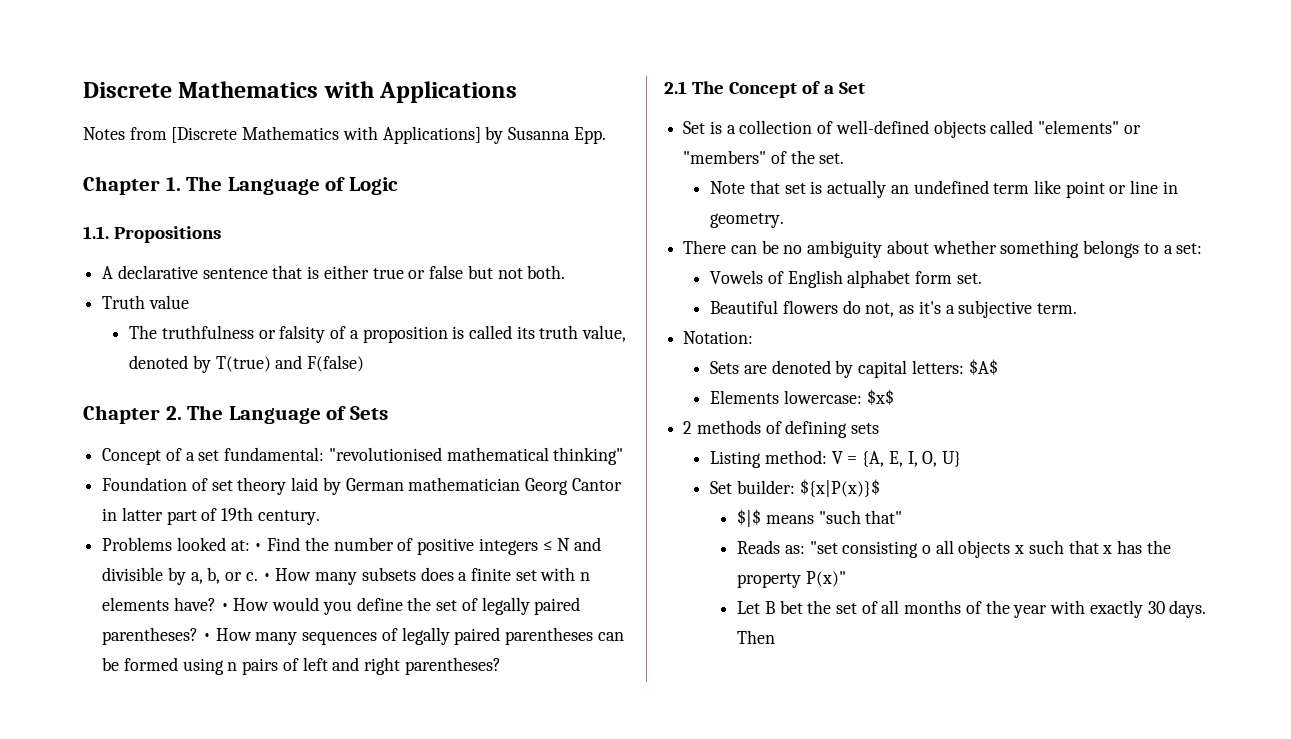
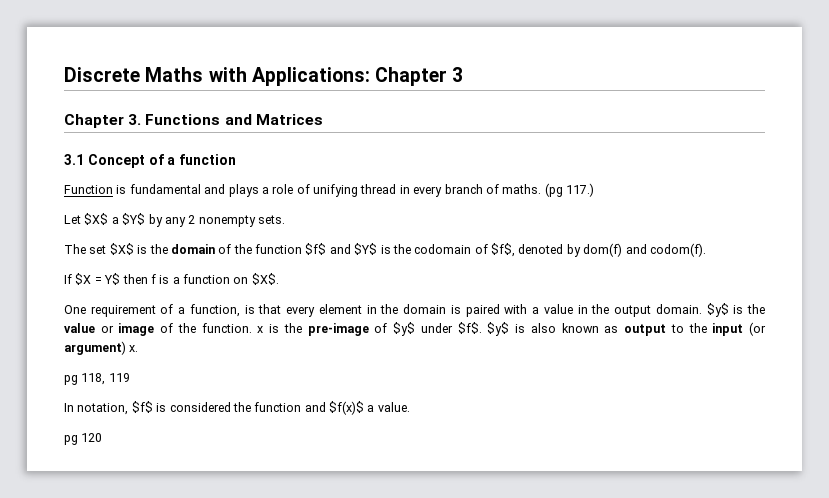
- Discrete Mathematics with Applications
- Notes from [Discrete Mathematics with Applications] by Susanna Epp.
- Chapter 1. The Language of Logic
- 1.1. Propositions
- A declarative sentence that is either true or false but not both.
- Truth value
- The truthfulness or falsity of a proposition is called its truth value, denoted by T(true) and F(false)
- Chapter 2. The Language of Sets
- Concept of a set fundamental: "revolutionised mathematical thinking"
- Foundation of set theory laid by German mathematician Georg Cantor in latter part of 19th century.
- Problems looked at: • Find the number of positive integers ≤ N and divisible by a, b, or c. • How many subsets does a finite set with n elements have? • How would you define the set of legally paired parentheses? • How many sequences of legally paired parentheses can be formed using n pairs of left and right parentheses?
- 2.1 The Concept of a Set
- Set is a collection of well-defined objects called "elements" or "members" of the set.
- Note that set is actually an undefined term like point or line in geometry.
- There can be no ambiguity about whether something belongs to a set:
- Vowels of English alphabet form set.
- Beautiful flowers do not, as it's a subjective term.
- Notation:
- Sets are denoted by capital letters: $A$
- Elements lowercase: $x$
- 2 methods of defining sets
- Listing method: V = {A, E, I, O, U}
- Set builder: ${x|P(x)}$
- $|$ means "such that"
- Reads as: "set consisting o all objects x such that x has the property P(x)"
- Let B bet the set of all months of the year with exactly 30 days. Then
+ Discrete Maths with Applications: Chapter 3
+ Chapter 3. Functions and Matrices
+ 3.1 Concept of a function
+ Function is fundamental and plays a role of unifying thread in every branch of maths. (pg 117.)
+ Let $X$ a $Y$ by any 2 nonempty sets.
+ The set $X$ is the domain of the function $f$ and $Y$ is the codomain of $f$, denoted by dom(f) and codom(f).
+ If $X = Y$ then f is a function on $X$.
+ One requirement of a function, is that every element in the domain is paired with a value in the output domain. $y$ is the value or image of the function. x is the pre-image of $y$ under $f$. $y$ is also known as output to the input (or argument) x.
+ pg 118, 119
+ In notation, $f$ is considered the function and $f(x)$ a value.
+ pg 120

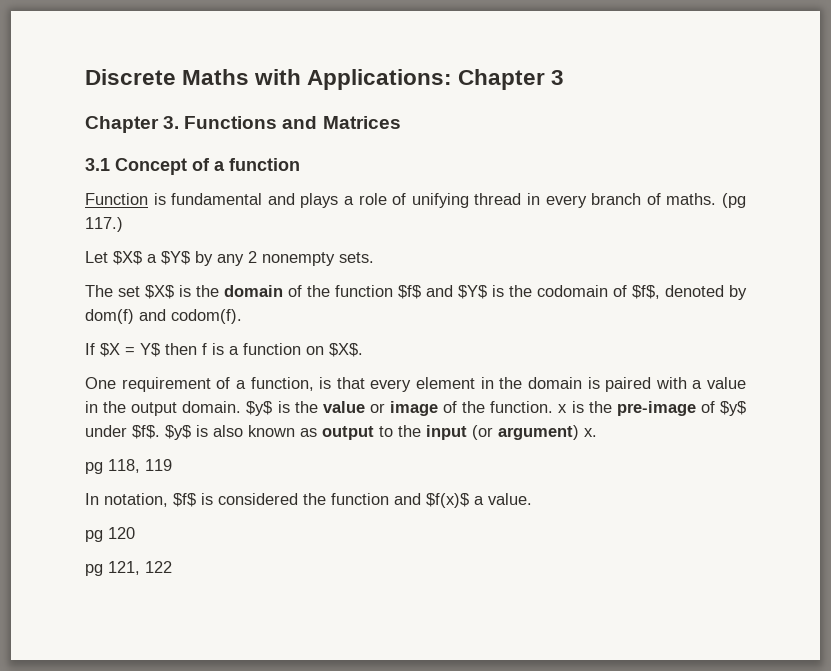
+ pg 121, 122

